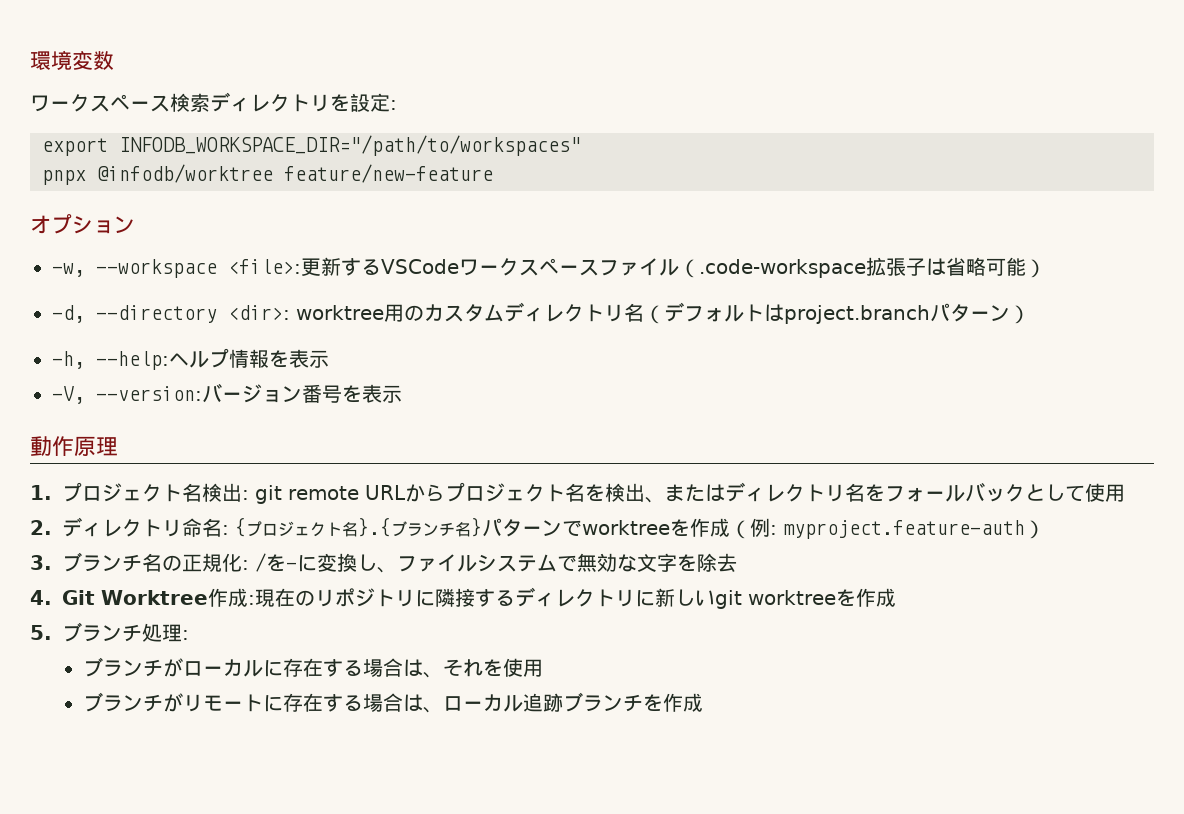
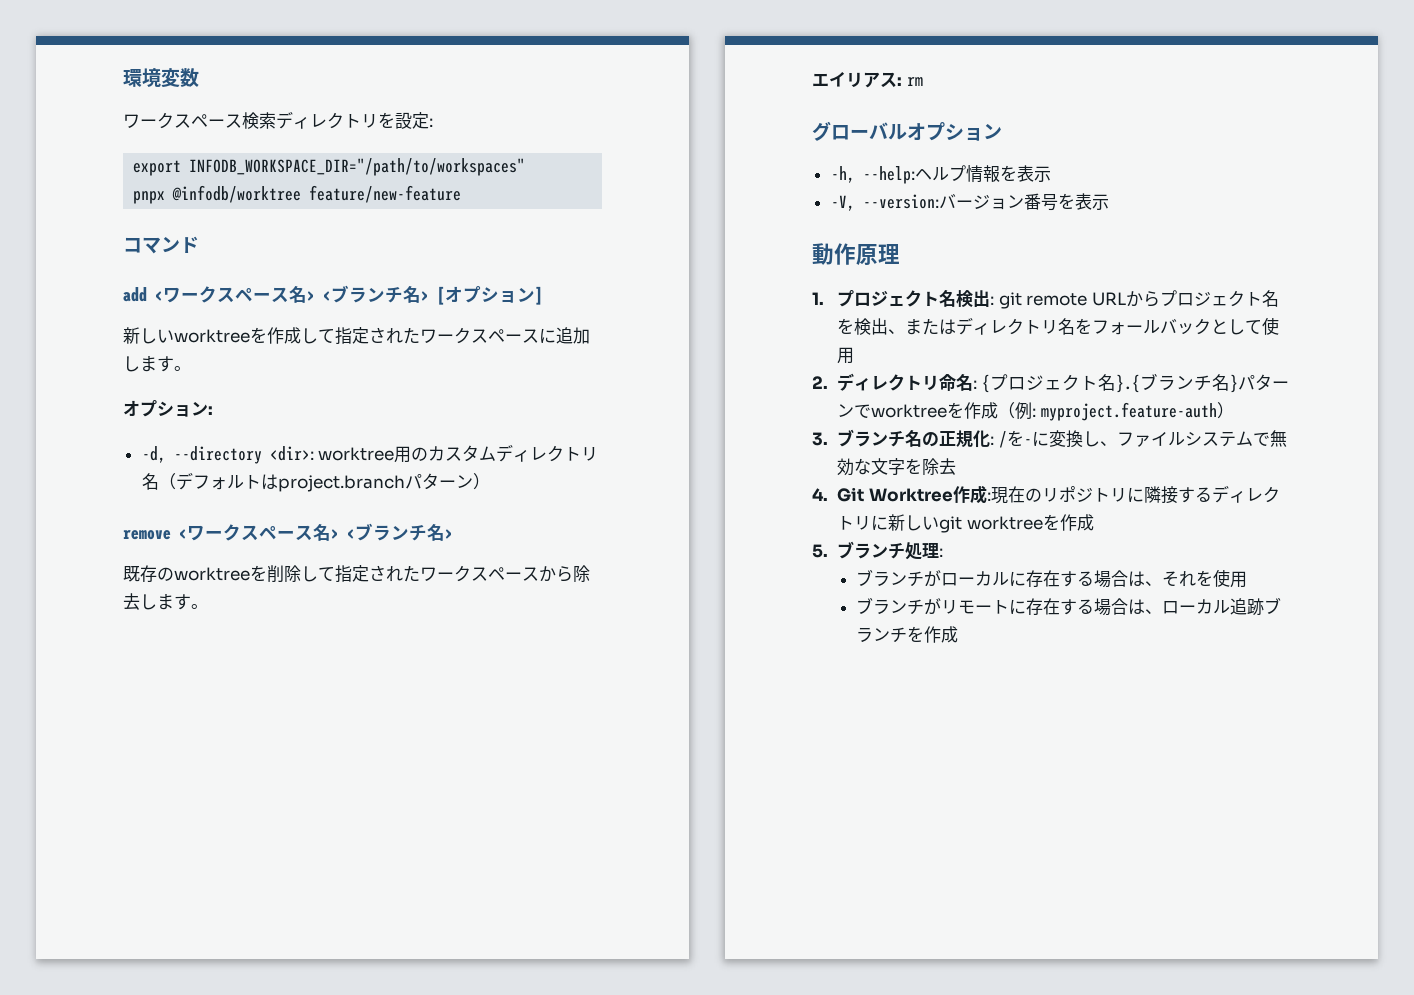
- オプション
- -w, --workspace <file>:更新するVSCodeワークスペースファイル（.code-workspace拡張子は省略可能）
+ コマンド
+ add <ワークスペース名> <ブランチ名> [オプション]
+ 新しいworktreeを作成して指定されたワークスペースに追加します。
+ オプション:
+ remove <ワークスペース名> <ブランチ名>
+ 既存のworktreeを削除して指定されたワークスペースから除去します。
+ エイリアス: rm
+ グローバルオプション

